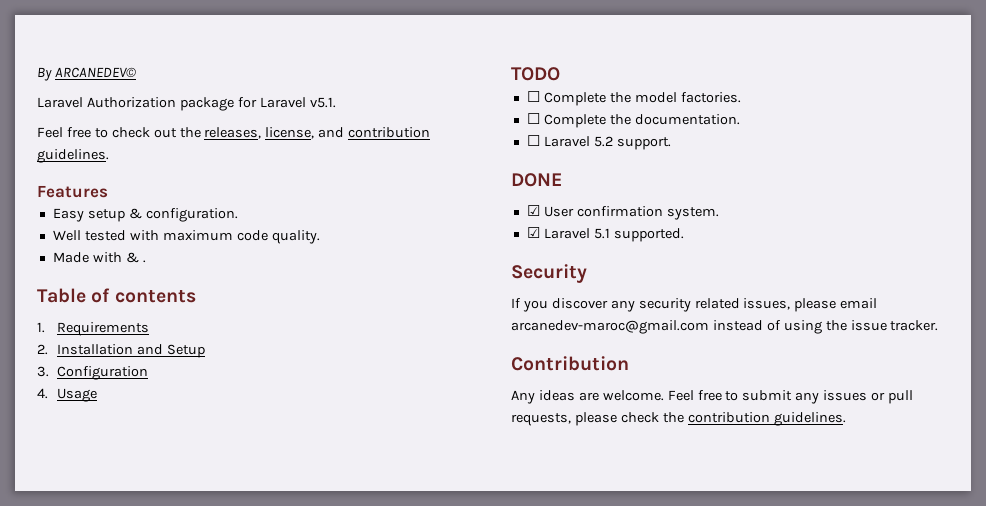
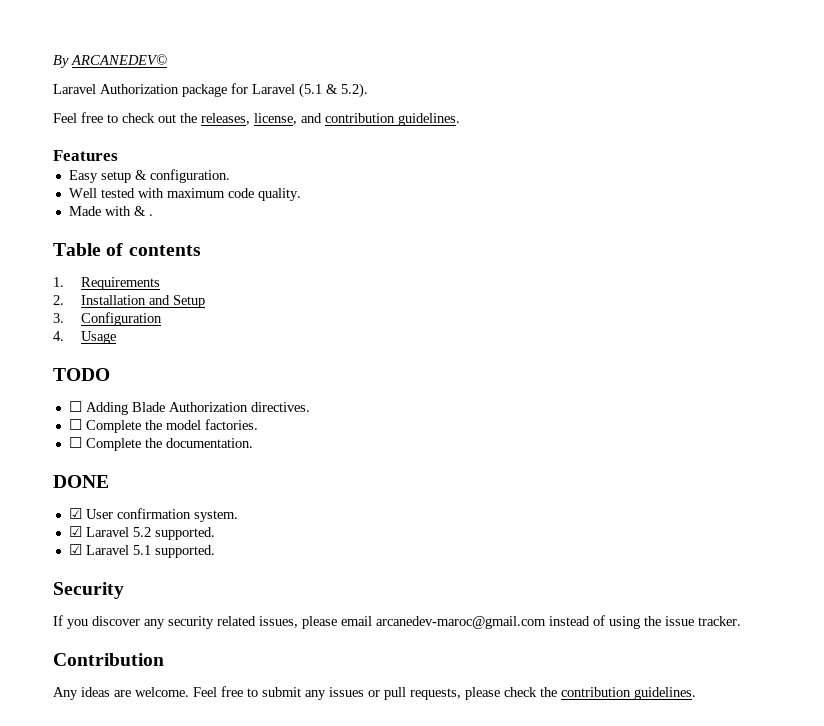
- Laravel Authorization package for Laravel v5.1.
+ Laravel Authorization package for Laravel (5.1 & 5.2).
+ ☐ Adding Blade Authorization directives.
- ☐ Laravel 5.2 support.
+ ☑ Laravel 5.2 supported.

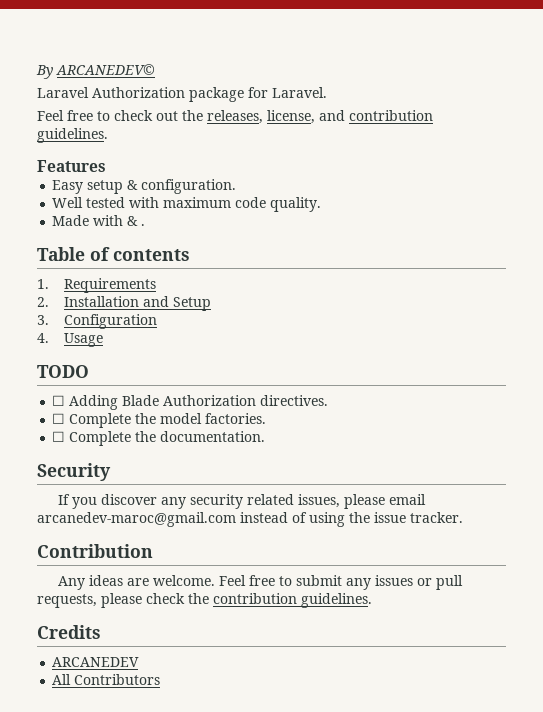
- Laravel Authorization package for Laravel (5.1 & 5.2).
+ Laravel Authorization package for Laravel.
- DONE
- ☑ User confirmation system.
- ☑ Laravel 5.2 supported.
- ☑ Laravel 5.1 supported.
+ Credits
+ ARCANEDEV
+ All Contributors

